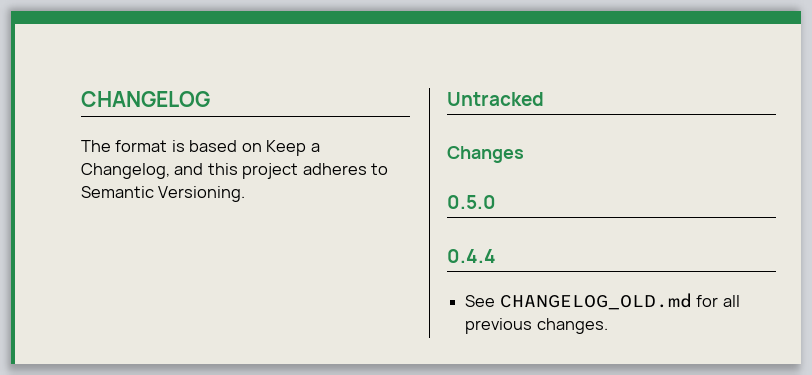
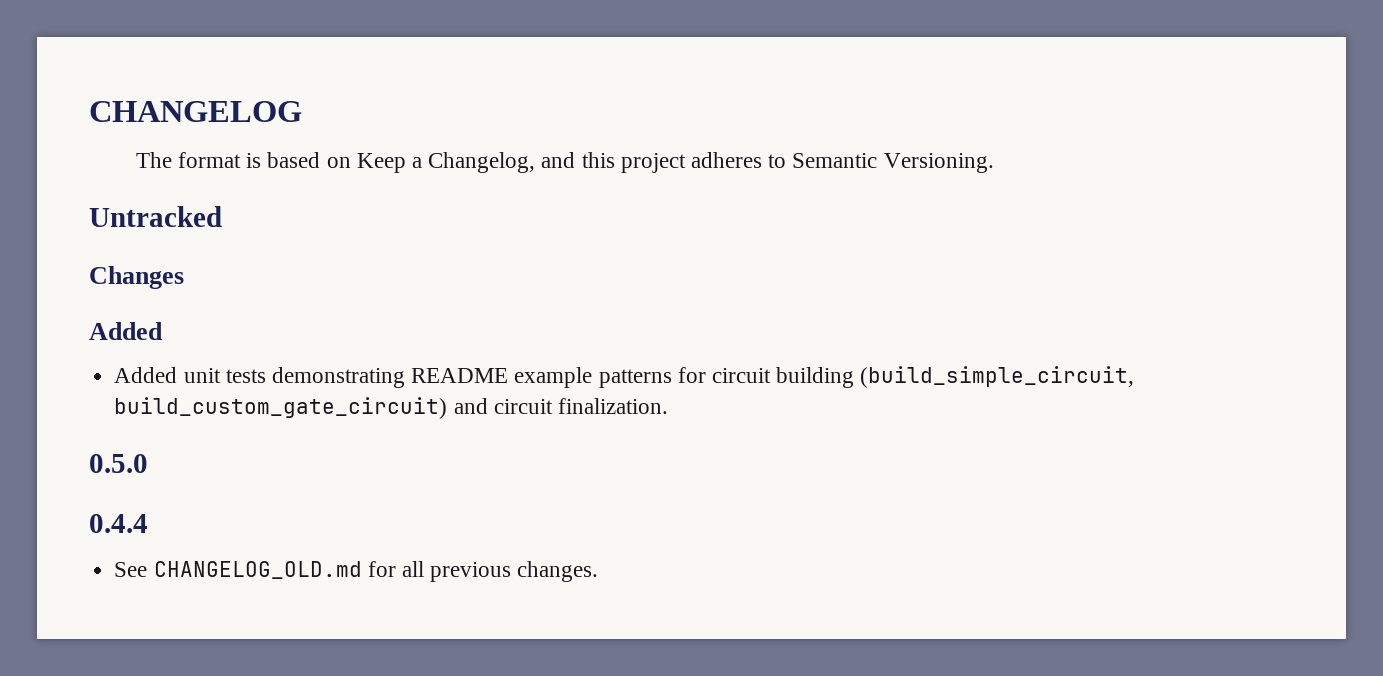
  Changes
+ Added
+ Added unit tests demonstrating README example patterns for circuit building (build_simple_circuit, build_custom_gate_circuit) and circuit finalization.

